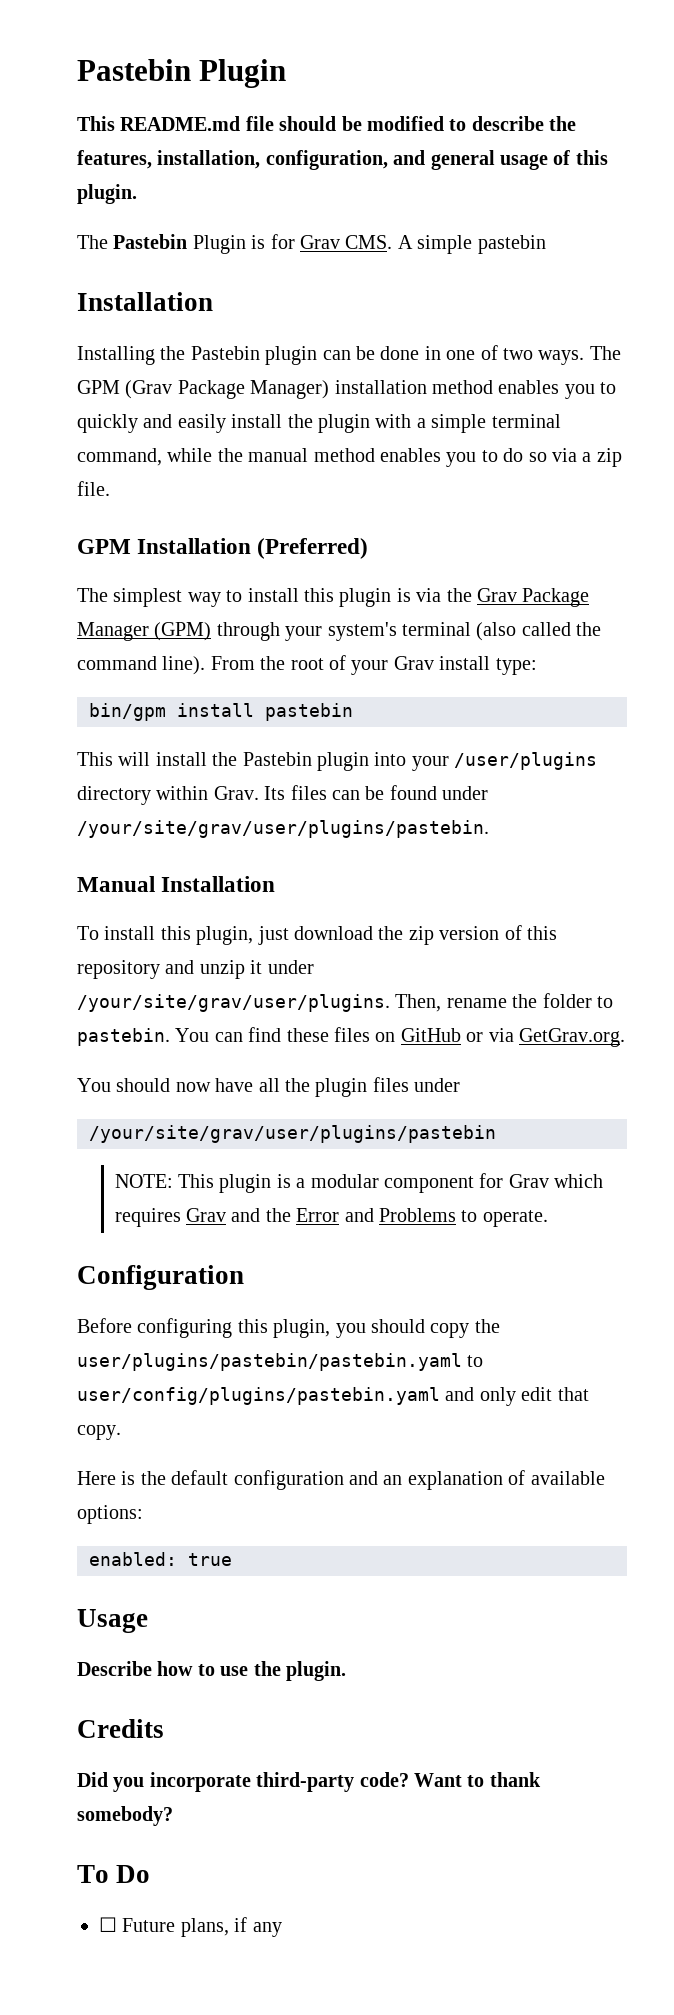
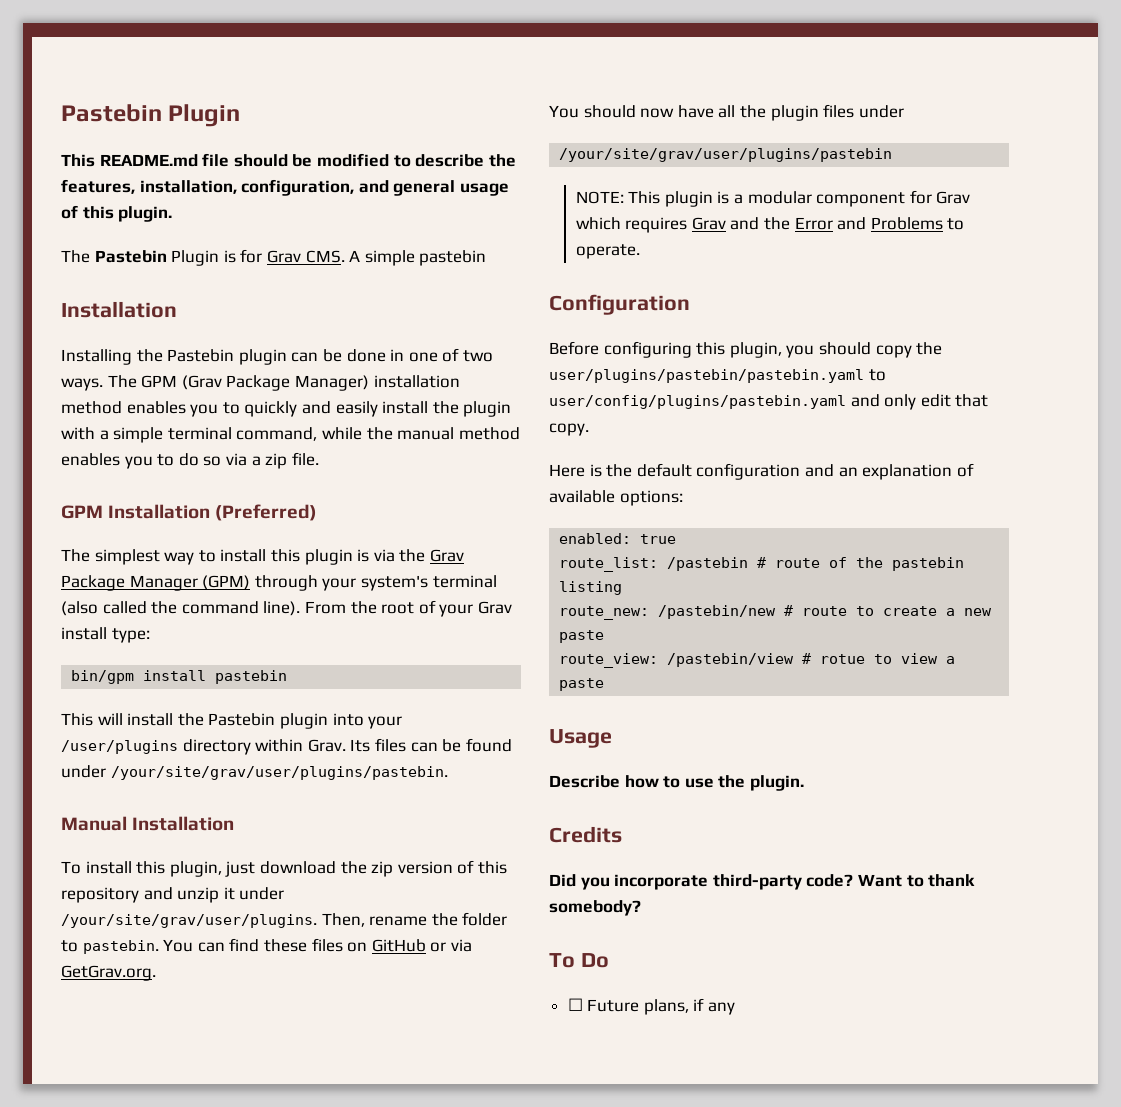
+ route_list: /pastebin # route of the pastebin listing
+ route_new: /pastebin/new # route to create a new paste
+ route_view: /pastebin/view # rotue to view a paste

